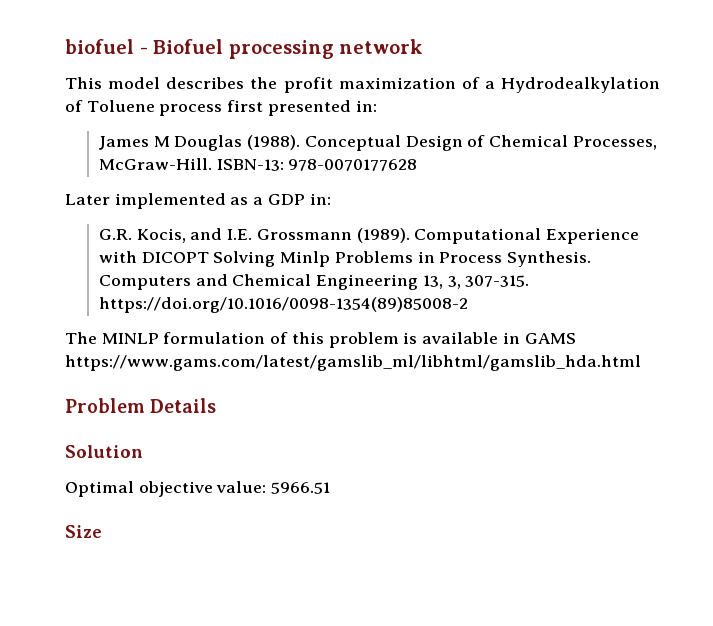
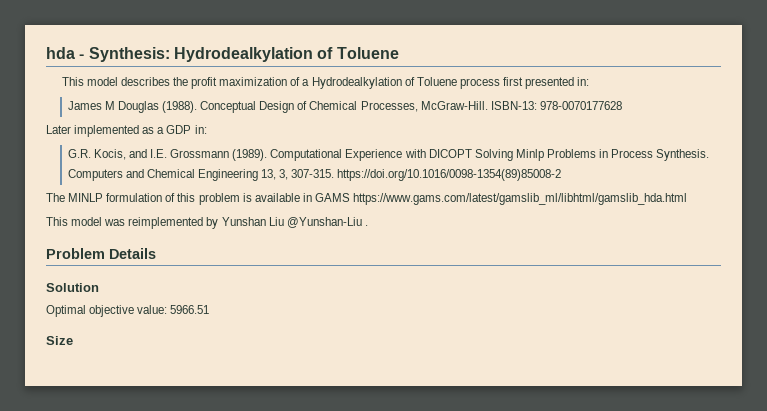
- biofuel - Biofuel processing network
+ hda - Synthesis: Hydrodealkylation of Toluene
+ This model was reimplemented by Yunshan Liu @Yunshan-Liu .

